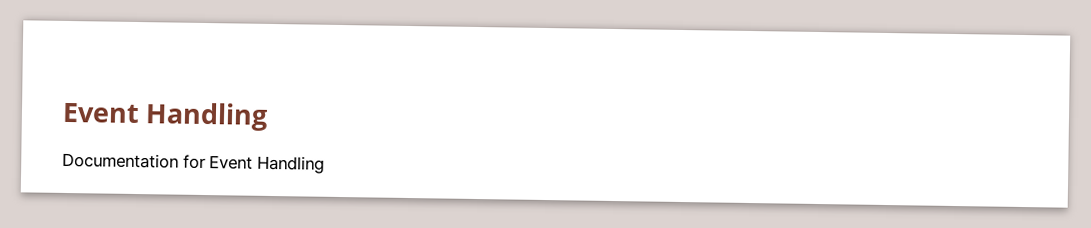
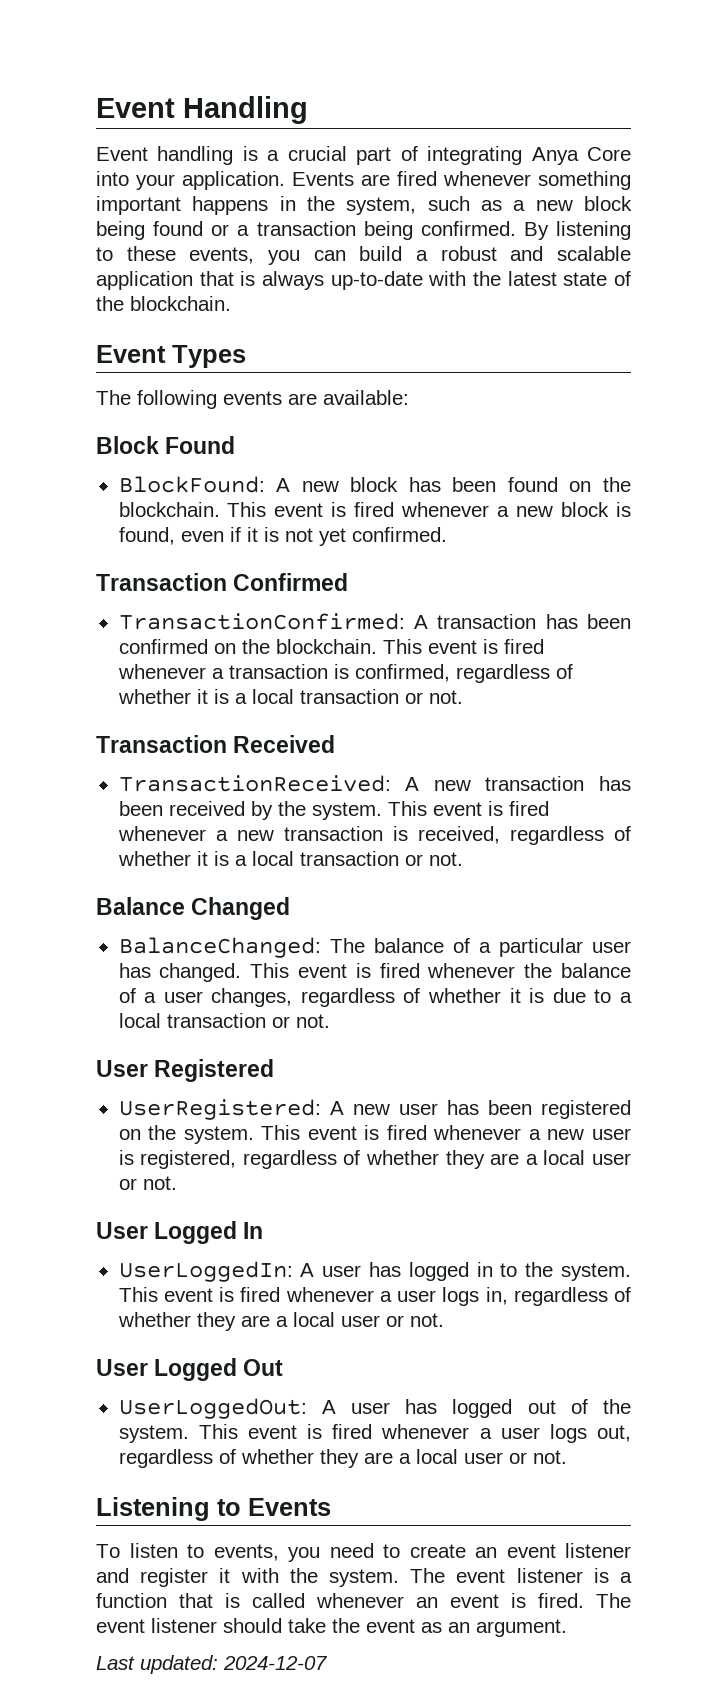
- Documentation for Event Handling
+ Event handling is a crucial part of integrating Anya Core into your application. Events are fired whenever something important happens in the system, such as a new block being found or a transaction being confirmed. By listening to these events, you can build a robust and scalable application that is always up-to-date with the latest state of the blockchain.
+ Event Types
+ The following events are available:
+ Block Found
+ BlockFound: A new block has been found on the blockchain. This event is fired whenever a new block is found, even if it is not yet confirmed.
+ Transaction Confirmed
+ TransactionConfirmed: A transaction has been confirmed on the blockchain. This event is fired whenever a transaction is confirmed, regardless of whether it is a local transaction or not.
+ Transaction Received
+ TransactionReceived: A new transaction has been received by the system. This event is fired whenever a new transaction is received, regardless of whether it is a local transaction or not.
+ Balance Changed
+ BalanceChanged: The balance of a particular user has changed. This event is fired whenever the balance of a user changes, regardless of whether it is due to a local transaction or not.
+ User Registered
+ UserRegistered: A new user has been registered on the system. This event is fired whenever a new user is registered, regardless of whether they are a local user or not.
+ User Logged In
+ UserLoggedIn: A user has logged in to the system. This event is fired whenever a user logs in, regardless of whether they are a local user or not.
+ User Logged Out
+ UserLoggedOut: A user has logged out of the system. This event is fired whenever a user logs out, regardless of whether they are a local user or not.
+ Listening to Events
+ To listen to events, you need to create an event listener and register it with the system. The event listener is a function that is called whenever an event is fired. The event listener should take the event as an argument.
+ Last updated: 2024-12-07

